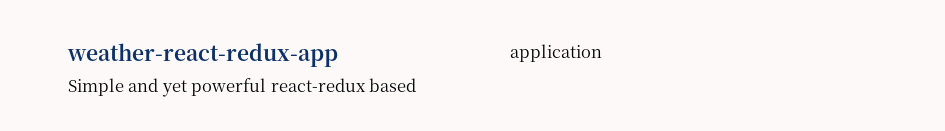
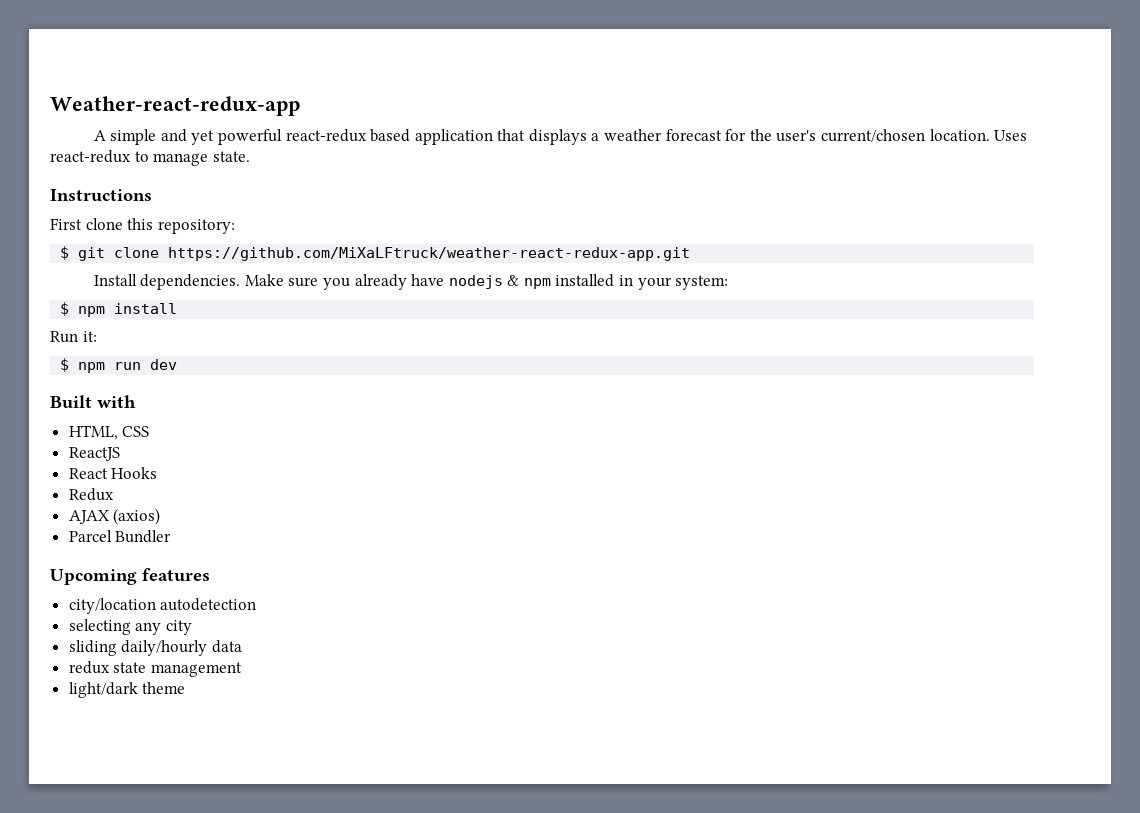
- weather-react-redux-app
- Simple and yet powerful react-redux based application
+ Weather-react-redux-app
+ A simple and yet powerful react-redux based application that displays a weather forecast for the user's current/chosen location. Uses react-redux to manage state.
+ Instructions
+ First clone this repository:
+ $ git clone https://github.com/MiXaLFtruck/weather-react-redux-app.git
+ Install dependencies. Make sure you already have nodejs & npm installed in your system:
+ $ npm install
+ Run it:
+ $ npm run dev
+ Built with
+ HTML, CSS
+ ReactJS
+ React Hooks
+ Redux
+ AJAX (axios)
+ Parcel Bundler
+ Upcoming features
+ city/location autodetection
+ selecting any city
+ sliding daily/hourly data
+ redux state management
+ light/dark theme

